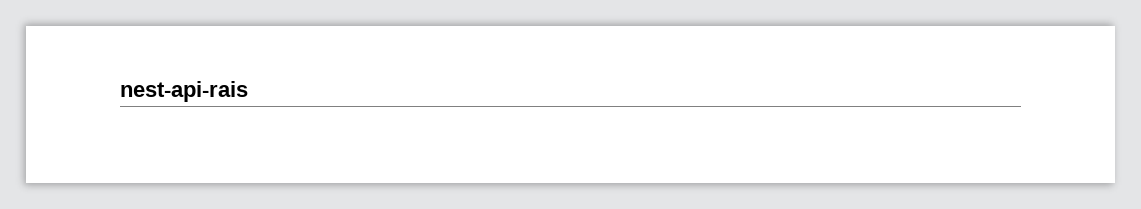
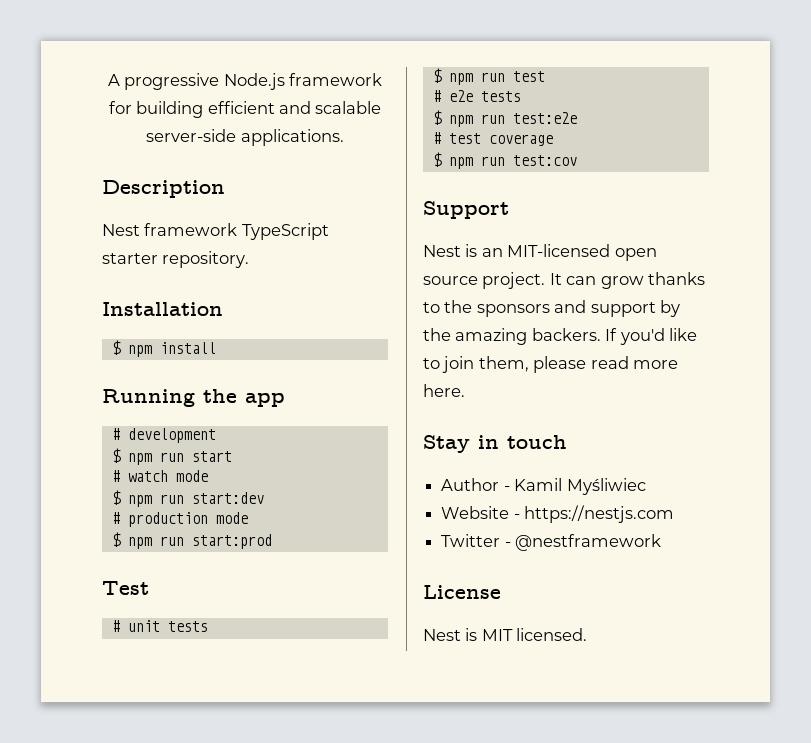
- nest-api-rais
+ A progressive Node.js framework for building efficient and scalable server-side applications.
+ Description
+ Nest framework TypeScript starter repository.
+ Installation
+ $ npm install
+ Running the app
+ # development
+ $ npm run start
+ # watch mode
+ $ npm run start:dev
+ # production mode
+ $ npm run start:prod
+ Test
+ # unit tests
+ $ npm run test
+ # e2e tests
+ $ npm run test:e2e
+ # test coverage
+ $ npm run test:cov
+ Support
+ Nest is an MIT-licensed open source project. It can grow thanks to the sponsors and support by the amazing backers. If you'd like to join them, please read more here.
+ Stay in touch
+ Author - Kamil Myśliwiec
+ Website - https://nestjs.com
+ Twitter - @nestframework
+ License
+ Nest is MIT licensed.

